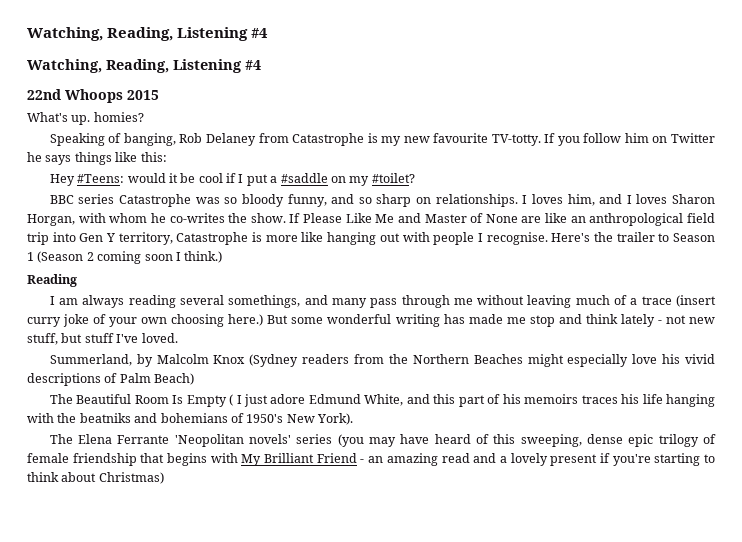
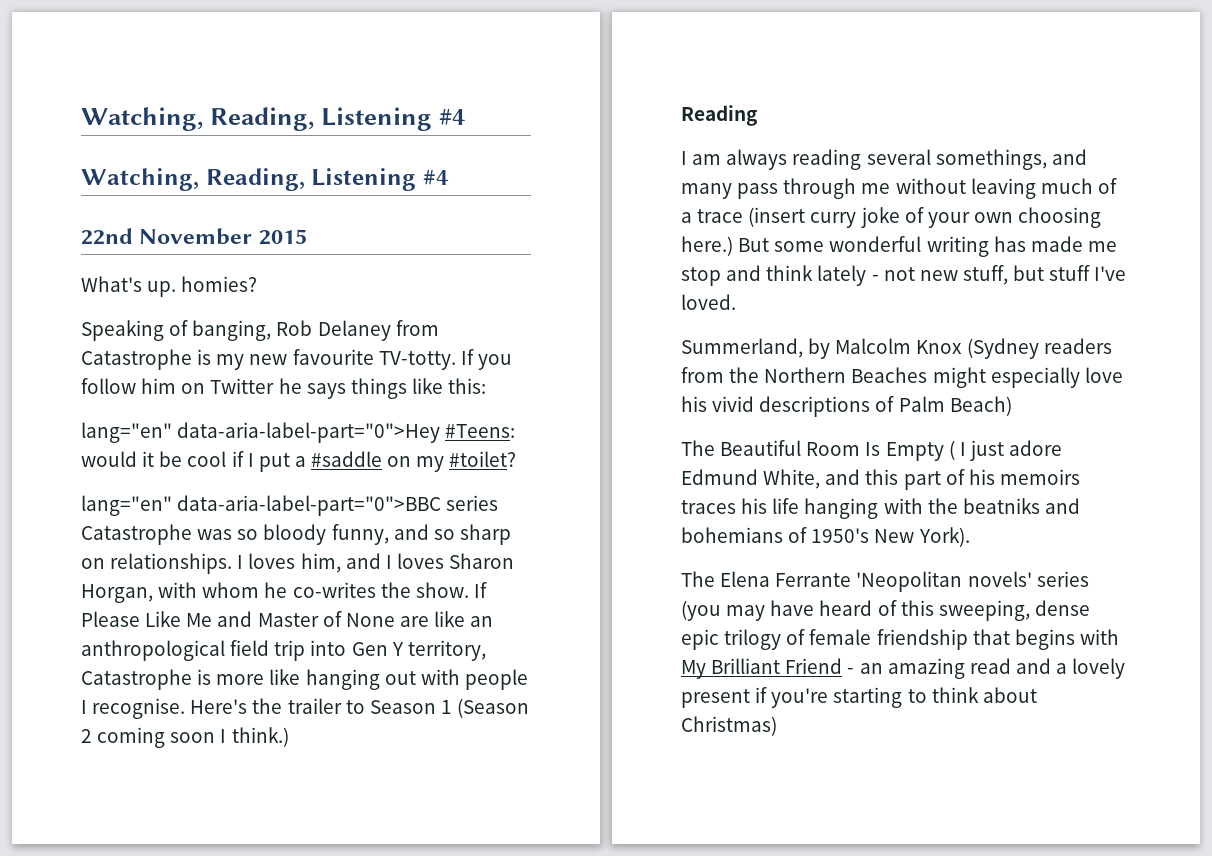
- 22nd Whoops 2015
+ 22nd November 2015
- Hey #Teens: would it be cool if I put a #saddle on my #toilet?
+ lang="en" data-aria-label-part="0">Hey #Teens: would it be cool if I put a #saddle on my #toilet?
- BBC series Catastrophe was so bloody funny, and so sharp on relationships.
+ lang="en" data-aria-label-part="0">BBC series Catastrophe was so bloody funny, and so sharp on relationships.

